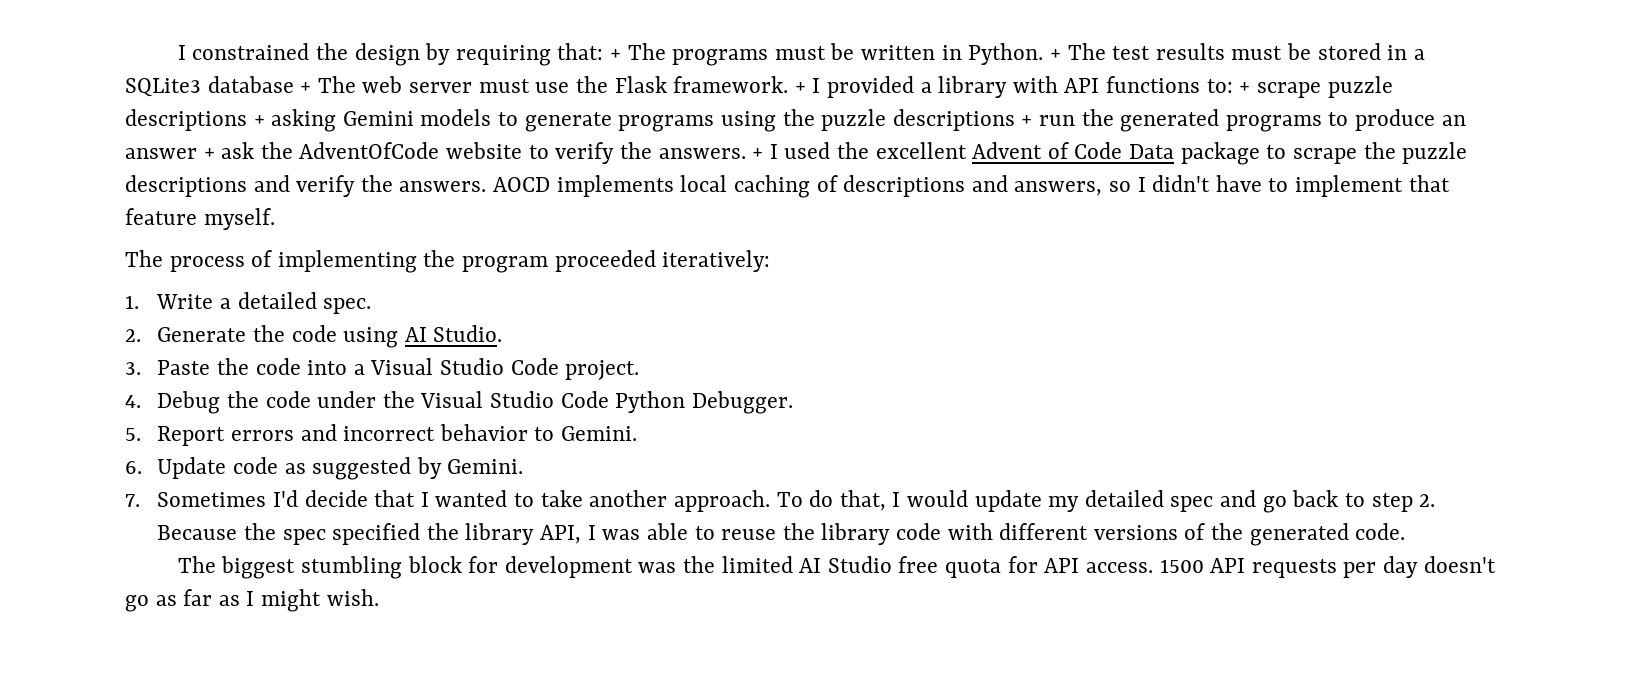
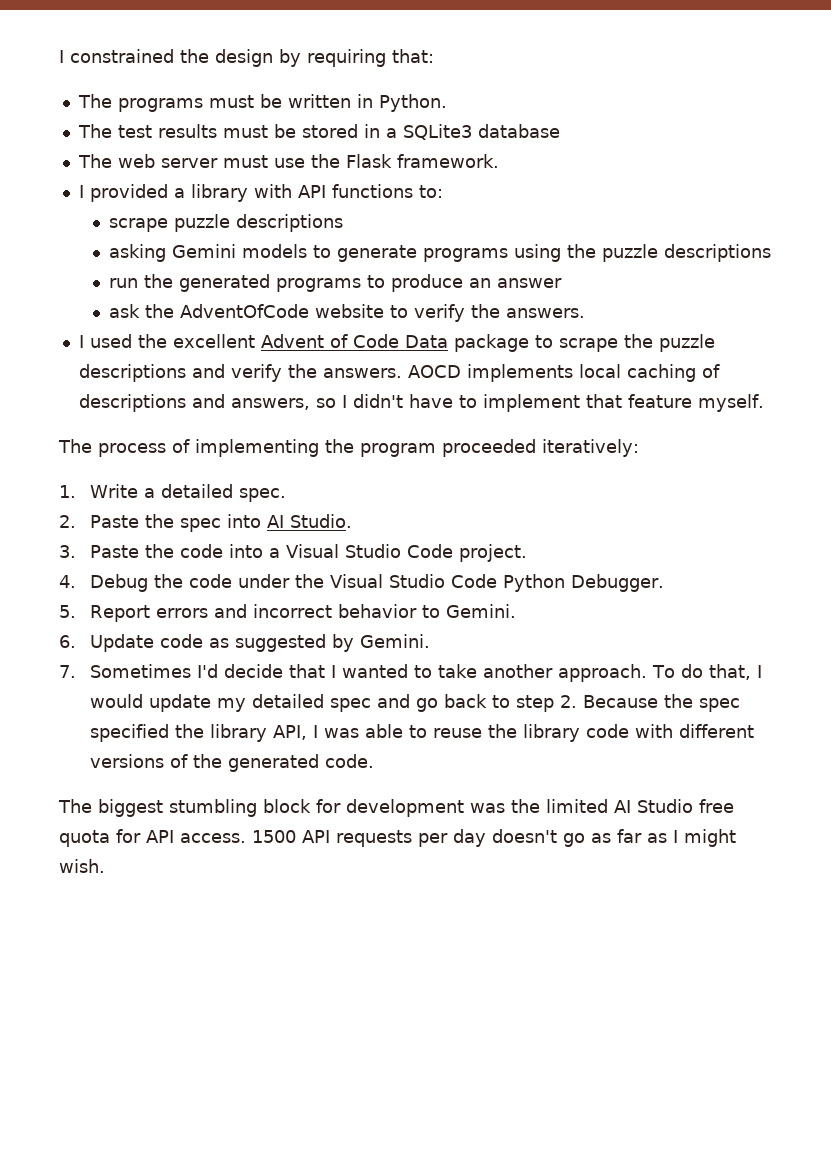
- I constrained the design by requiring that: + The programs must be written in Python. + The test results must be stored in a SQLite3 database + The web server must use the Flask framework. + I provided a library with API functions to: + scrape puzzle descriptions + asking Gemini models to generate programs using the puzzle descriptions + run the generated programs to produce an answer + ask the AdventOfCode website to verify the answers. + I used the excellent Advent of Code Data package to scrape the puzzle descriptions and verify the answers.
+ I constrained the design by requiring that:
+ The programs must be written in Python.
+ The test results must be stored in a SQLite3 database
+ The web server must use the Flask framework.
+ I provided a library with API functions to:
+ scrape puzzle descriptions
+ asking Gemini models to generate programs using the puzzle descriptions
+ run the generated programs to produce an answer
+ ask the AdventOfCode website to verify the answers.
+ I used the excellent Advent of Code Data package to scrape the puzzle descriptions and verify the answers.
- 2. Generate the code using AI Studio.
+ 2. Paste the spec into AI Studio.

